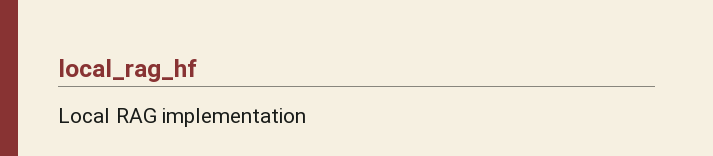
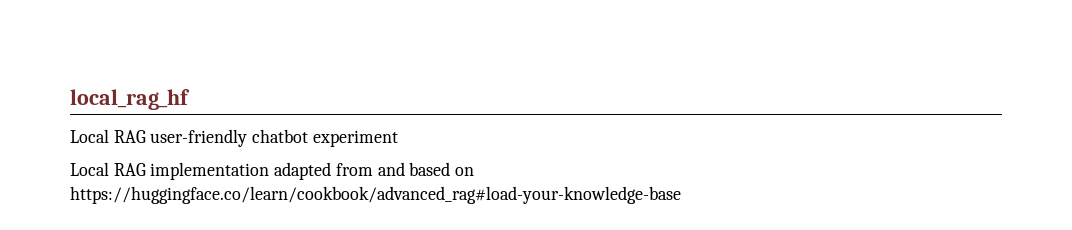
- Local RAG implementation
+ Local RAG user-friendly chatbot experiment
+ Local RAG implementation adapted from and based on https://huggingface.co/learn/cookbook/advanced_rag#load-your-knowledge-base

